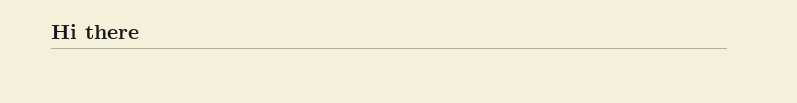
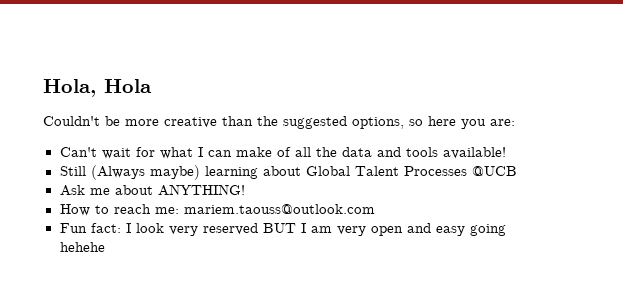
- Hi there
+ Hola, Hola
+ Couldn't be more creative than the suggested options, so here you are:
+ Can't wait for what I can make of all the data and tools available!
+ Still (Always maybe) learning about Global Talent Processes @UCB
+ Ask me about ANYTHING!
+ How to reach me: mariem.taouss@outlook.com
+ Fun fact: I look very reserved BUT I am very open and easy going hehehe

